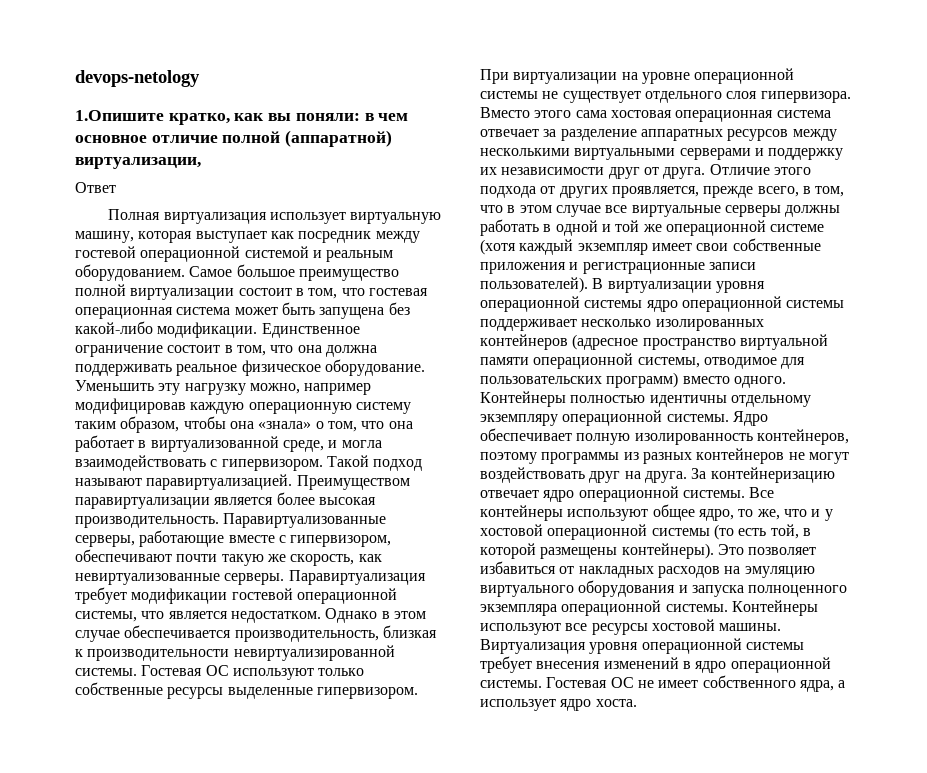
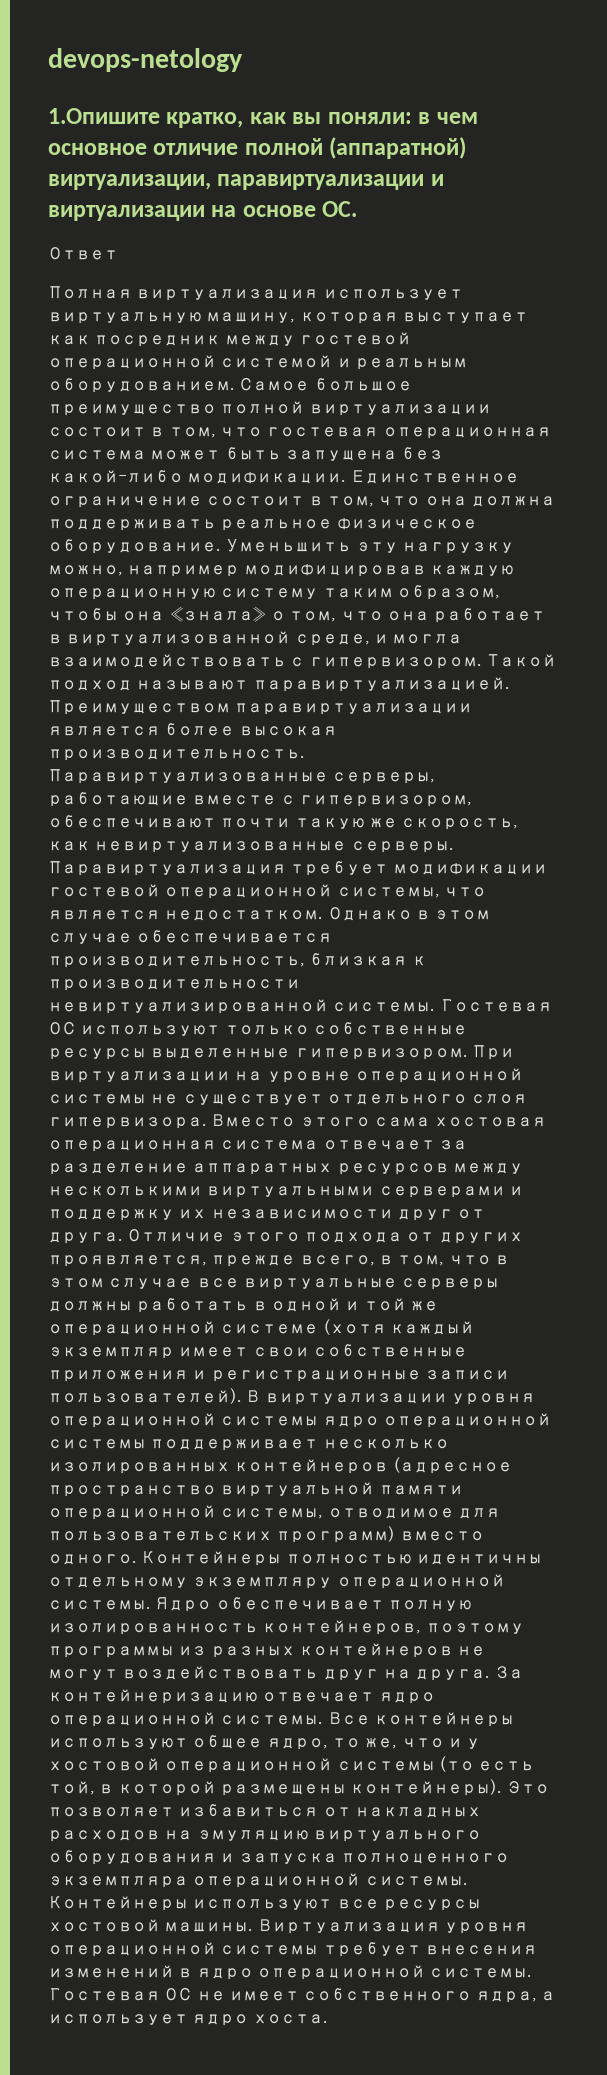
- 1.Опишите кратко, как вы поняли: в чем основное отличие полной (аппаратной) виртуализации,
+ 1.Опишите кратко, как вы поняли: в чем основное отличие полной (аппаратной) виртуализации, паравиртуализации и виртуализации на основе ОС.

